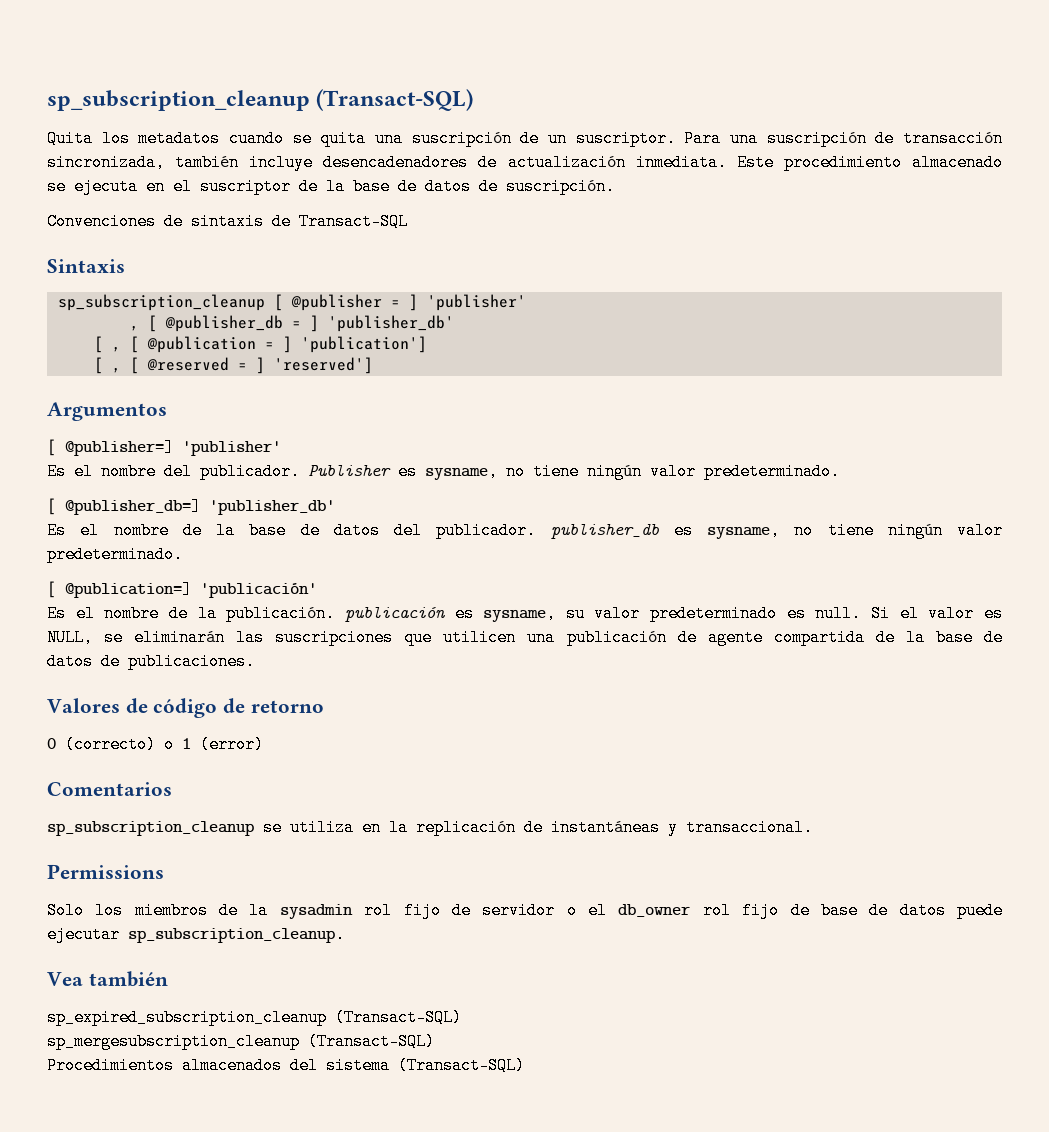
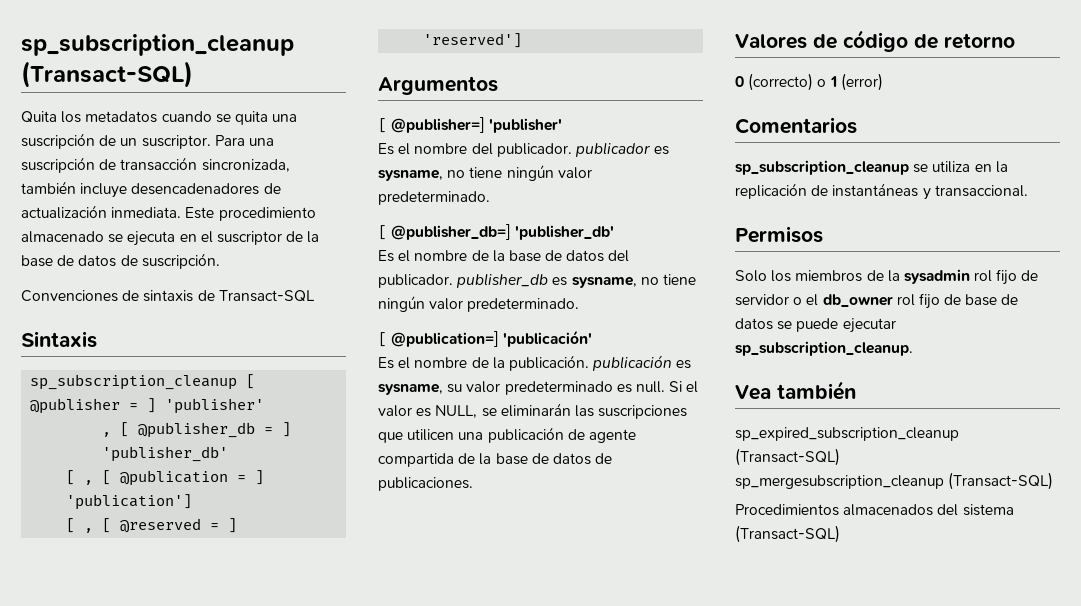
- Es el nombre del publicador. Publisher es sysname, no tiene ningún valor predeterminado.
+ Es el nombre del publicador. publicador es sysname, no tiene ningún valor predeterminado.
- Permissions
+ Permisos
- Solo los miembros de la sysadmin rol fijo de servidor o el db_owner rol fijo de base de datos puede ejecutar sp_subscription_cleanup.
+ Solo los miembros de la sysadmin rol fijo de servidor o el db_owner rol fijo de base de datos se puede ejecutar sp_subscription_cleanup.

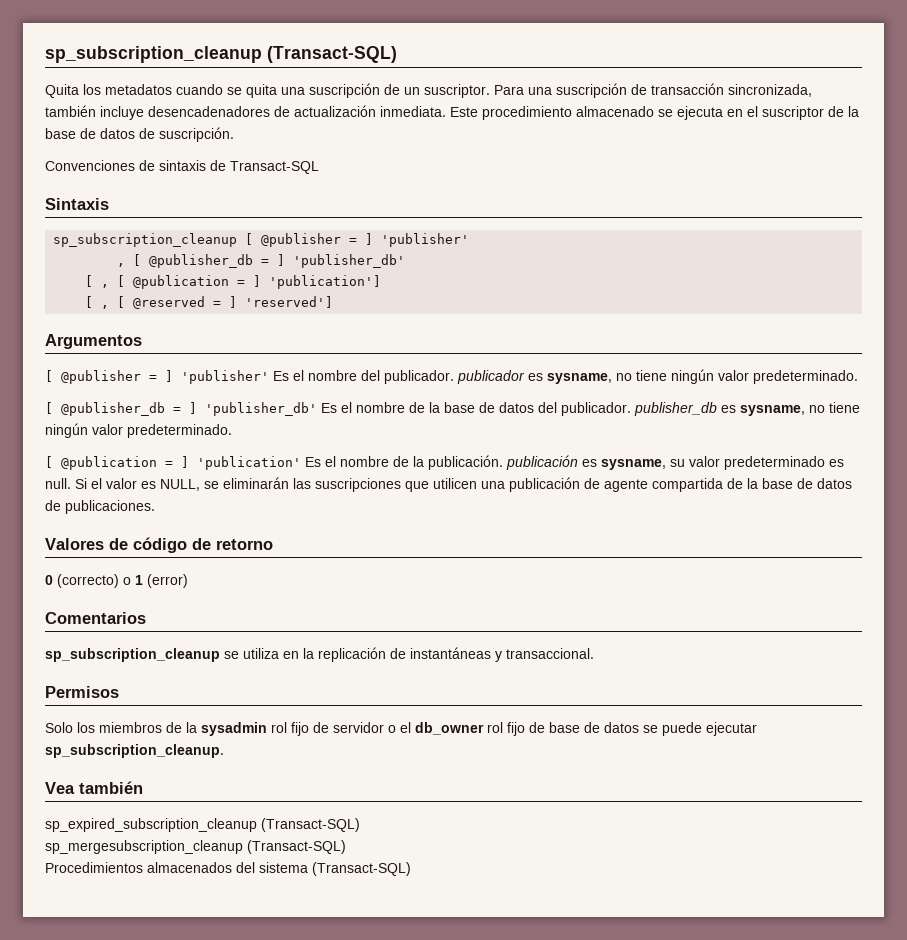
- [ @publisher=] 'publisher'
- Es el nombre del publicador. publicador es sysname, no tiene ningún valor predeterminado.
+ [ @publisher = ] 'publisher' Es el nombre del publicador. publicador es sysname, no tiene ningún valor predeterminado.
- [ @publisher_db=] 'publisher_db'
- Es el nombre de la base de datos del publicador. publisher_db es sysname, no tiene ningún valor predeterminado.
+ [ @publisher_db = ] 'publisher_db' Es el nombre de la base de datos del publicador. publisher_db es sysname, no tiene ningún valor predeterminado.
- [ @publication=] 'publicación'
- Es el nombre de la publicación. publicación es sysname, su valor predeterminado es null.
+ [ @publication = ] 'publication' Es el nombre de la publicación. publicación es sysname, su valor predeterminado es null.

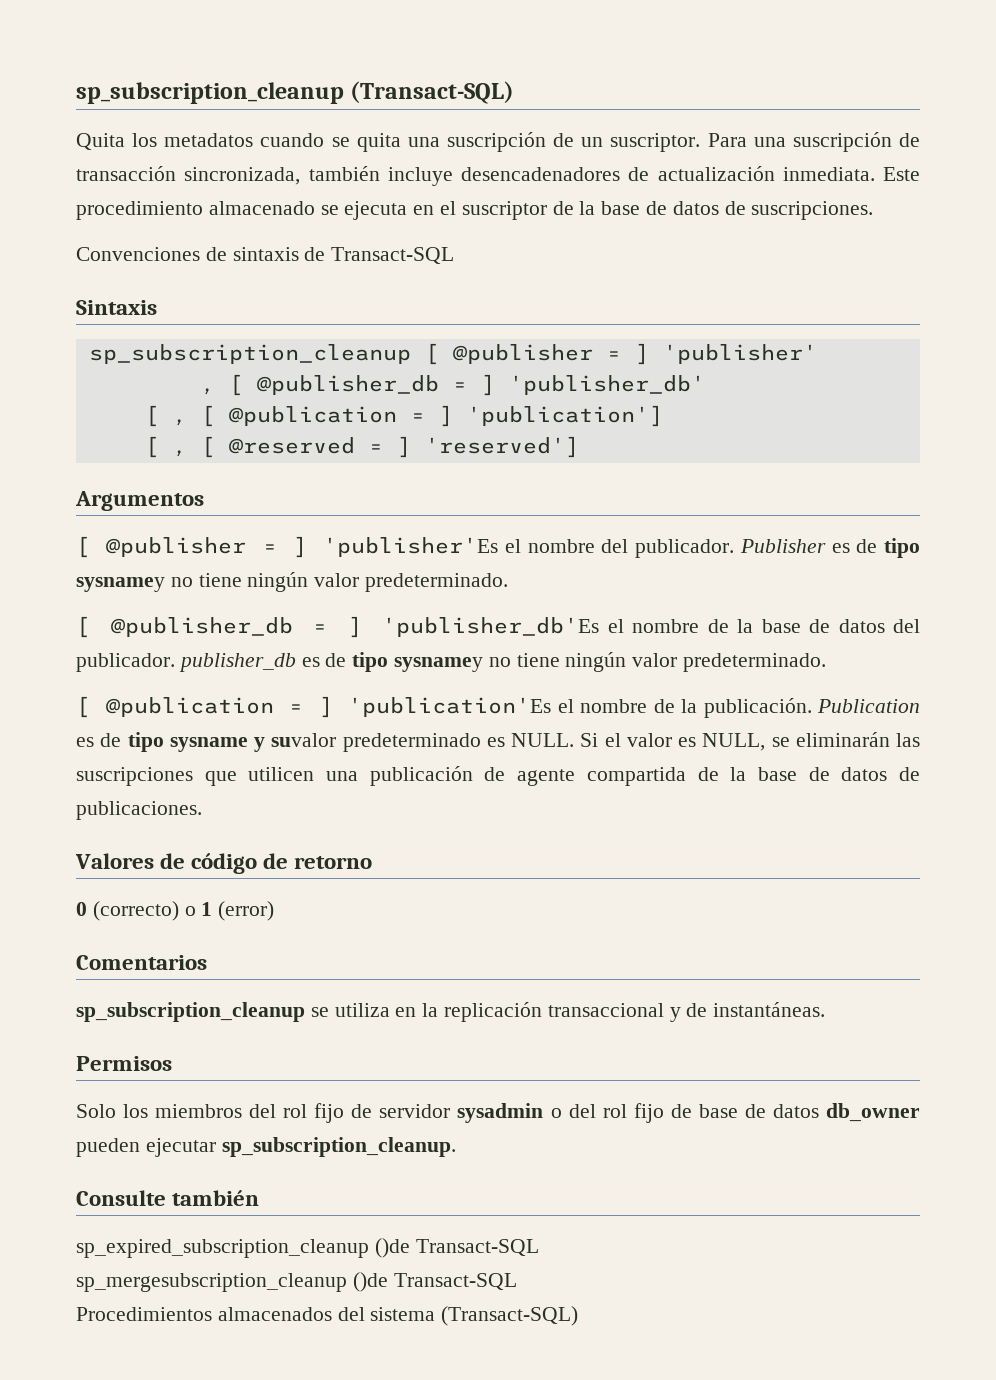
- Este procedimiento almacenado se ejecuta en el suscriptor de la base de datos de suscripción.
+ Este procedimiento almacenado se ejecuta en el suscriptor de la base de datos de suscripciones.
- [ @publisher = ] 'publisher' Es el nombre del publicador. publicador es sysname, no tiene ningún valor predeterminado.
+ [ @publisher = ] 'publisher'Es el nombre del publicador. Publisher es de tipo sysnamey no tiene ningún valor predeterminado.
- [ @publisher_db = ] 'publisher_db' Es el nombre de la base de datos del publicador. publisher_db es sysname, no tiene ningún valor predeterminado.
+ [ @publisher_db = ] 'publisher_db'Es el nombre de la base de datos del publicador. publisher_db es de tipo sysnamey no tiene ningún valor predeterminado.
- [ @publication = ] 'publication' Es el nombre de la publicación. publicación es sysname, su valor predeterminado es null.
+ [ @publication = ] 'publication'Es el nombre de la publicación. Publication es de tipo sysname y suvalor predeterminado es NULL.
- sp_subscription_cleanup se utiliza en la replicación de instantáneas y transaccional.
+ sp_subscription_cleanup se utiliza en la replicación transaccional y de instantáneas.
- Solo los miembros de la sysadmin rol fijo de servidor o el db_owner rol fijo de base de datos se puede ejecutar sp_subscription_cleanup.
+ Solo los miembros del rol fijo de servidor sysadmin o del rol fijo de base de datos db_owner pueden ejecutar sp_subscription_cleanup.
- Vea también
+ Consulte también
- sp_expired_subscription_cleanup (Transact-SQL)
+ sp_expired_subscription_cleanup ()de Transact-SQL
- sp_mergesubscription_cleanup (Transact-SQL)
+ sp_mergesubscription_cleanup ()de Transact-SQL

